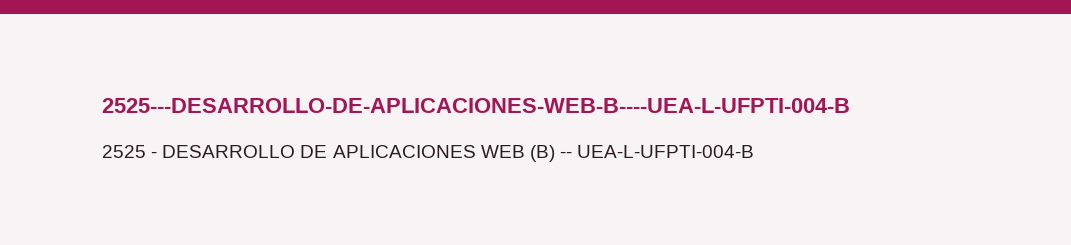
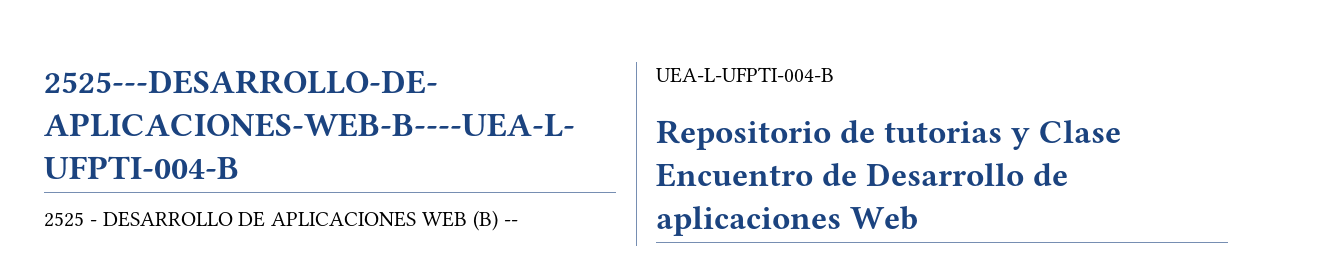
+ Repositorio de tutorias y Clase Encuentro de Desarrollo de aplicaciones Web

